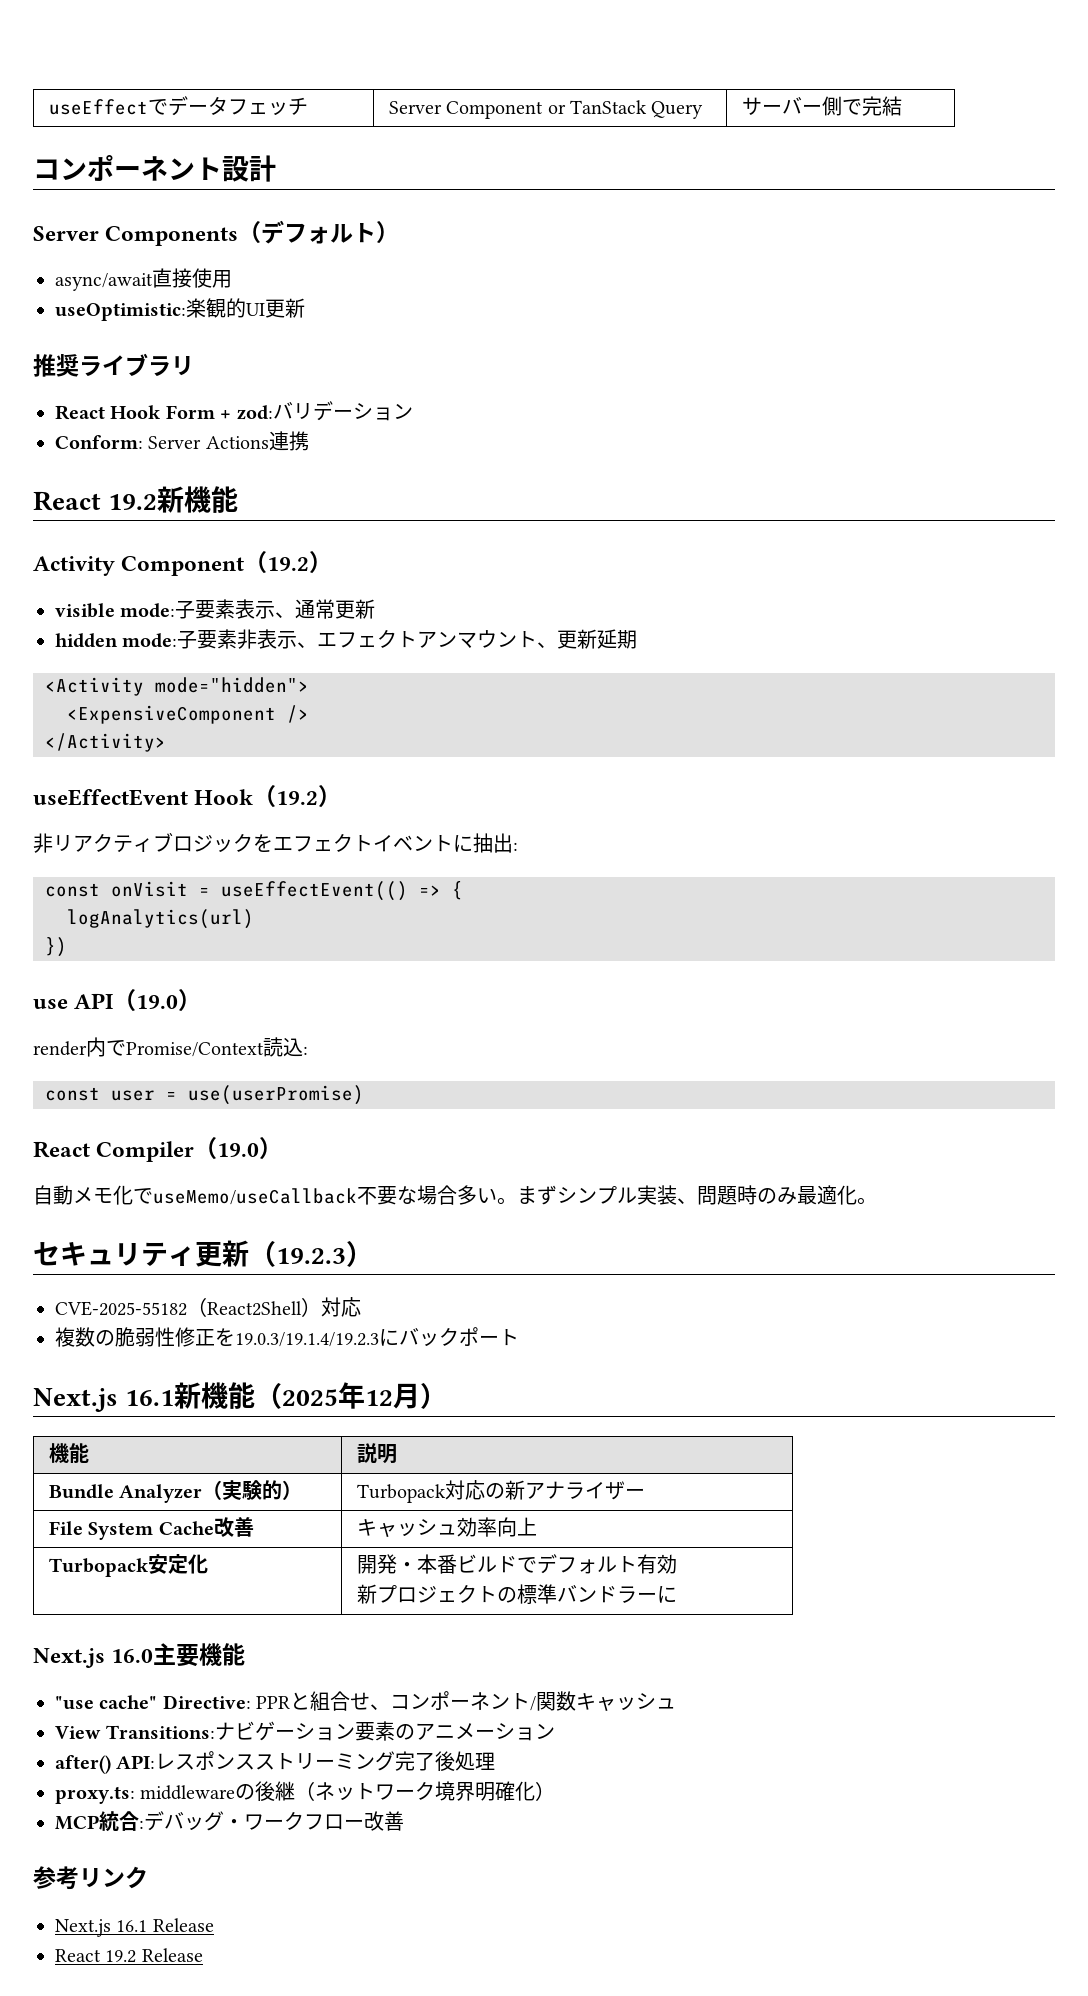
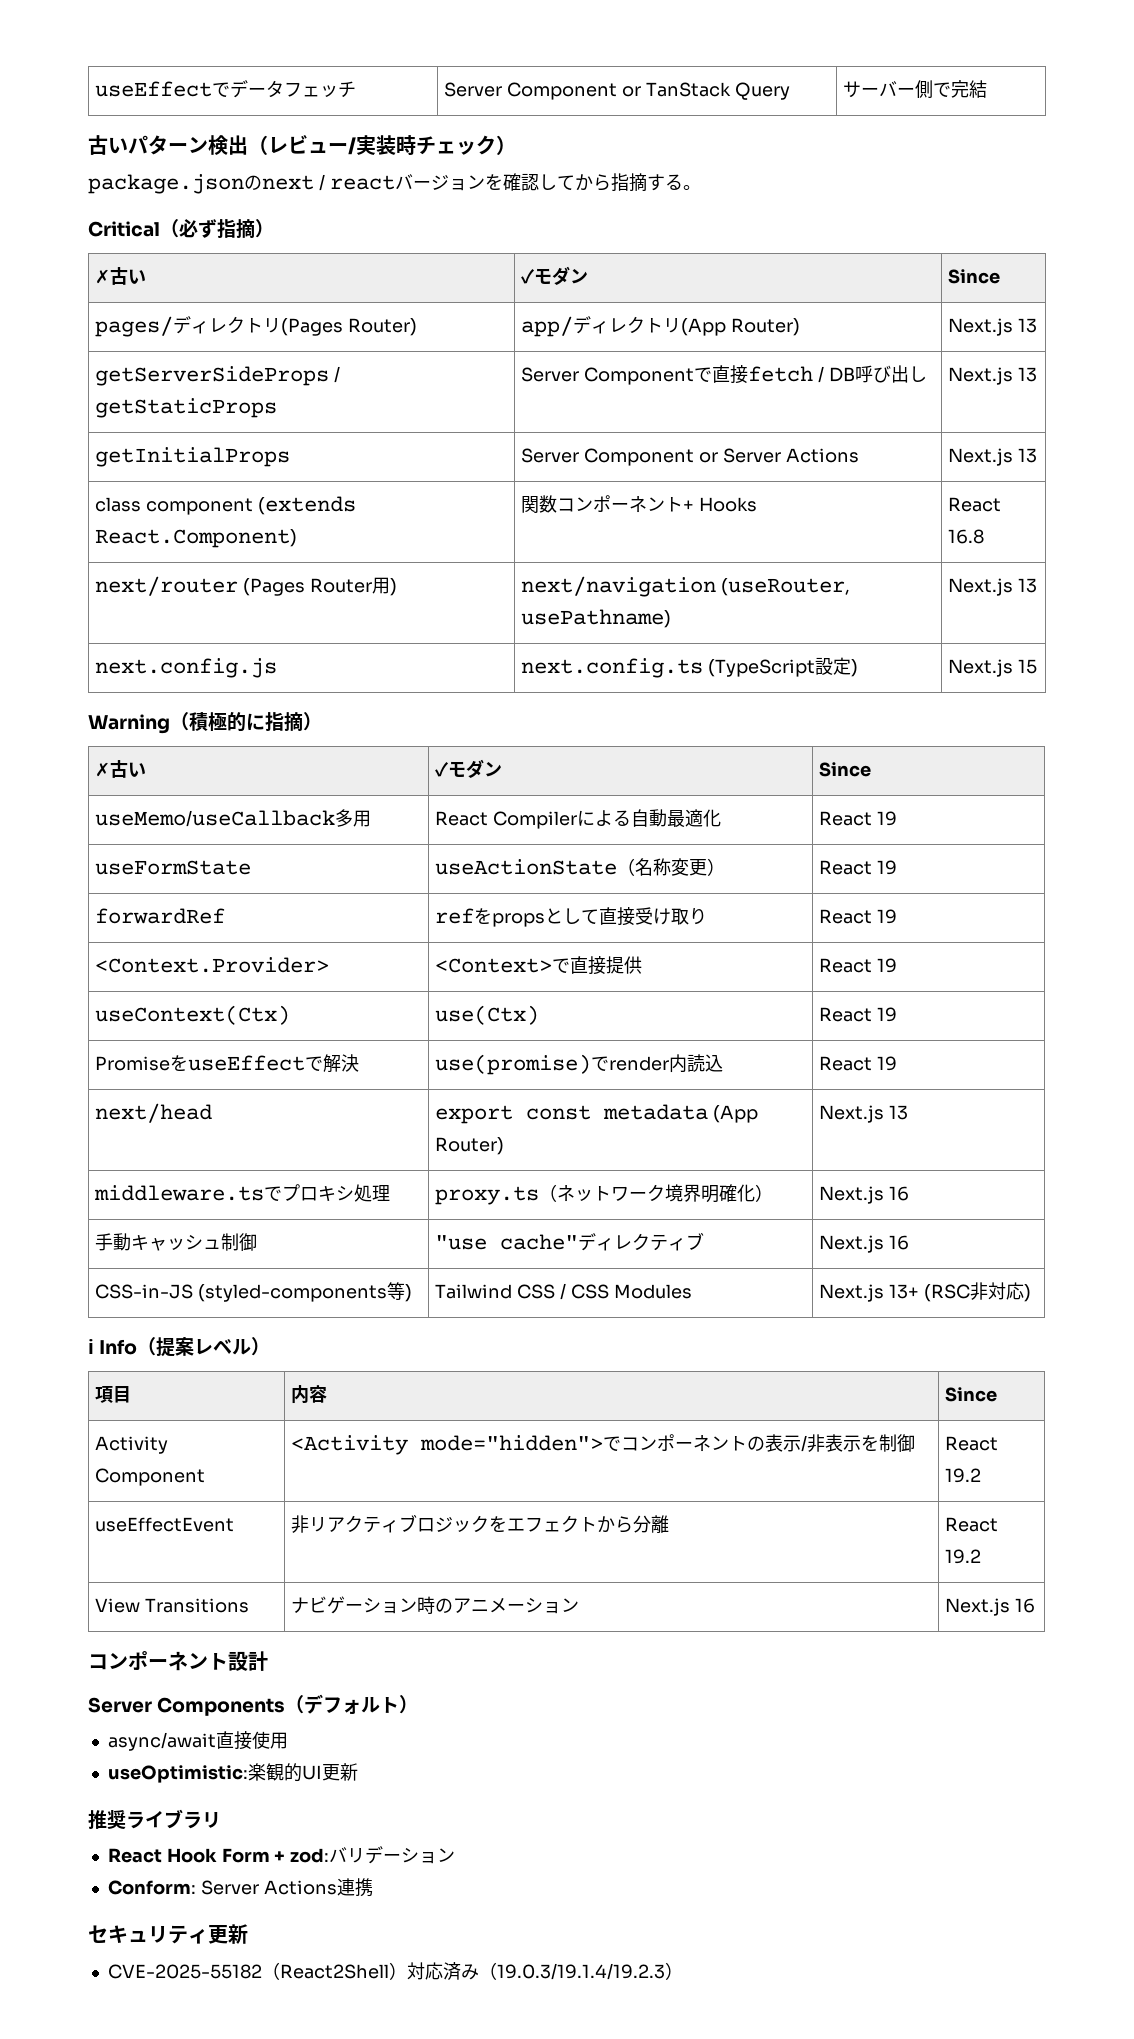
+ 古いパターン検出（レビュー/実装時チェック）
+ package.jsonのnext / reactバージョンを確認してから指摘する。
+ Critical（必ず指摘）
+ ✗古い | ✓モダン | Since
+ pages/ディレクトリ(Pages Router) | app/ディレクトリ(App Router) | Next.js 13
+ getServerSideProps / getStaticProps | Server Componentで直接fetch / DB呼び出し | Next.js 13
+ getInitialProps | Server Component or Server Actions | Next.js 13
+ class component (extends React.Component) | 関数コンポーネント+ Hooks | React 16.8
+ next/router (Pages Router用) | next/navigation (useRouter, usePathname) | Next.js 13
+ next.config.js | next.config.ts (TypeScript設定) | Next.js 15
+ Warning（積極的に指摘）
+ ✗古い | ✓モダン | Since
+ useMemo/useCallback多用 | React Compilerによる自動最適化 | React 19
+ useFormState | useActionState（名称変更） | React 19
+ forwardRef | refをpropsとして直接受け取り | React 19
+ <Context.Provider> | <Context>で直接提供 | React 19
+ useContext(Ctx) | use(Ctx) | React 19
+ PromiseをuseEffectで解決 | use(promise)でrender内読込 | React 19
+ next/head | export const metadata (App Router) | Next.js 13
+ middleware.tsでプロキシ処理 | proxy.ts（ネットワーク境界明確化） | Next.js 16
+ 手動キャッシュ制御 | "use cache"ディレクティブ | Next.js 16
+ CSS-in-JS (styled-components等) | Tailwind CSS / CSS Modules | Next.js 13+ (RSC非対応)
+ ℹ Info（提案レベル）
+ 項目 | 内容 | Since
+ Activity Component | <Activity mode="hidden">でコンポーネントの表示/非表示を制御 | React 19.2
+ useEffectEvent | 非リアクティブロジックをエフェクトから分離 | React 19.2
+ View Transitions | ナビゲーション時のアニメーション | Next.js 16
- React 19.2新機能
- Activity Component（19.2）
- visible mode:子要素表示、通常更新
- hidden mode:子要素非表示、エフェクトアンマウント、更新延期
- <Activity mode="hidden">
- <ExpensiveComponent />
- </Activity>
- useEffectEvent Hook（19.2）
- 非リアクティブロジックをエフェクトイベントに抽出:
- const onVisit = useEffectEvent(() => {
- logAnalytics(url)
- })
- use API（19.0）
- render内でPromise/Context読込:
- const user = use(userPromise)
- React Compiler（19.0）
- 自動メモ化でuseMemo/useCallback不要な場合多い。まずシンプル実装、問題時のみ最適化。
- セキュリティ更新（19.2.3）
+ セキュリティ更新
- CVE-2025-55182（React2Shell）対応
- 複数の脆弱性修正を19.0.3/19.1.4/19.2.3にバックポート
- Next.js 16.1新機能（2025年12月）
- 機能 | 説明
- Bundle Analyzer（実験的） | Turbopack対応の新アナライザー
- File System Cache改善 | キャッシュ効率向上
- Turbopack安定化 | 開発・本番ビルドでデフォルト有効
- 新プロジェクトの標準バンドラーに
- Next.js 16.0主要機能
- "use cache" Directive: PPRと組合せ、コンポーネント/関数キャッシュ
- View Transitions:ナビゲーション要素のアニメーション
- after() API:レスポンスストリーミング完了後処理
- proxy.ts: middlewareの後継（ネットワーク境界明確化）
- MCP統合:デバッグ・ワークフロー改善
- 参考リンク
- Next.js 16.1 Release
- React 19.2 Release
+ CVE-2025-55182（React2Shell）対応済み（19.0.3/19.1.4/19.2.3）

